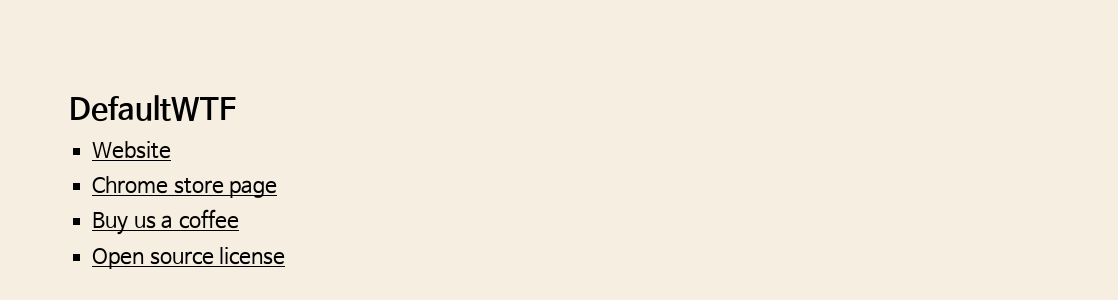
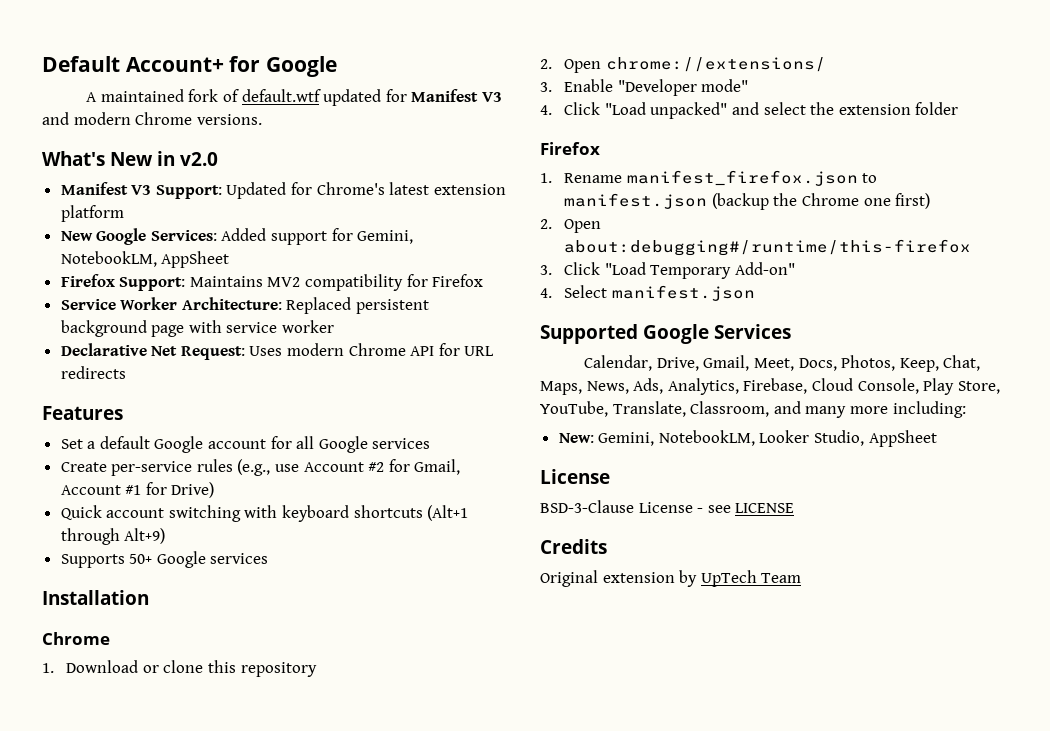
- DefaultWTF
- Website
- Chrome store page
- Buy us a coffee
- Open source license
+ Default Account+ for Google
+ A maintained fork of default.wtf updated for Manifest V3 and modern Chrome versions.
+ What's New in v2.0
+ Manifest V3 Support: Updated for Chrome's latest extension platform
+ New Google Services: Added support for Gemini, NotebookLM, AppSheet
+ Firefox Support: Maintains MV2 compatibility for Firefox
+ Service Worker Architecture: Replaced persistent background page with service worker
+ Declarative Net Request: Uses modern Chrome API for URL redirects
+ Features
+ Set a default Google account for all Google services
+ Create per-service rules (e.g., use Account #2 for Gmail, Account #1 for Drive)
+ Quick account switching with keyboard shortcuts (Alt+1 through Alt+9)
+ Supports 50+ Google services
+ Installation
+ Chrome
+ 1. Download or clone this repository
+ 2. Open chrome://extensions/
+ 3. Enable "Developer mode"
+ 4. Click "Load unpacked" and select the extension folder
+ Firefox
+ 1. Rename manifest_firefox.json to manifest.json (backup the Chrome one first)
+ 2. Open about:debugging#/runtime/this-firefox
+ 3. Click "Load Temporary Add-on"
+ 4. Select manifest.json
+ Supported Google Services
+ Calendar, Drive, Gmail, Meet, Docs, Photos, Keep, Chat, Maps, News, Ads, Analytics, Firebase, Cloud Console, Play Store, YouTube, Translate, Classroom, and many more including:
+ New: Gemini, NotebookLM, Looker Studio, AppSheet
+ License
+ BSD-3-Clause License - see LICENSE
+ Credits
+ Original extension by UpTech Team

